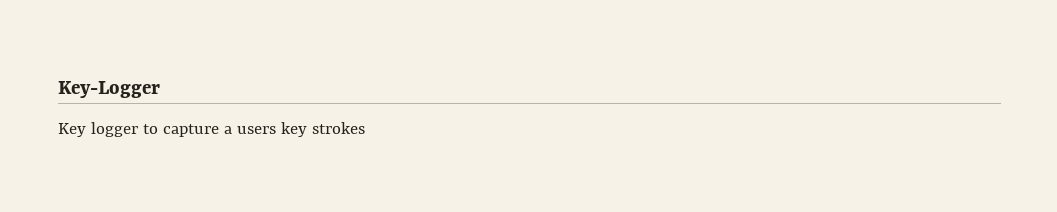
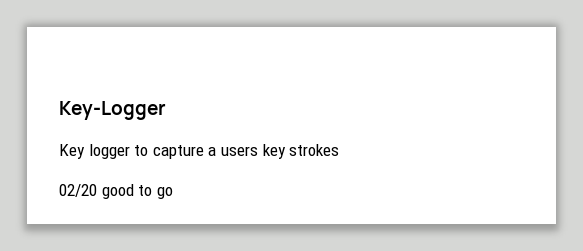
+ 02/20 good to go

